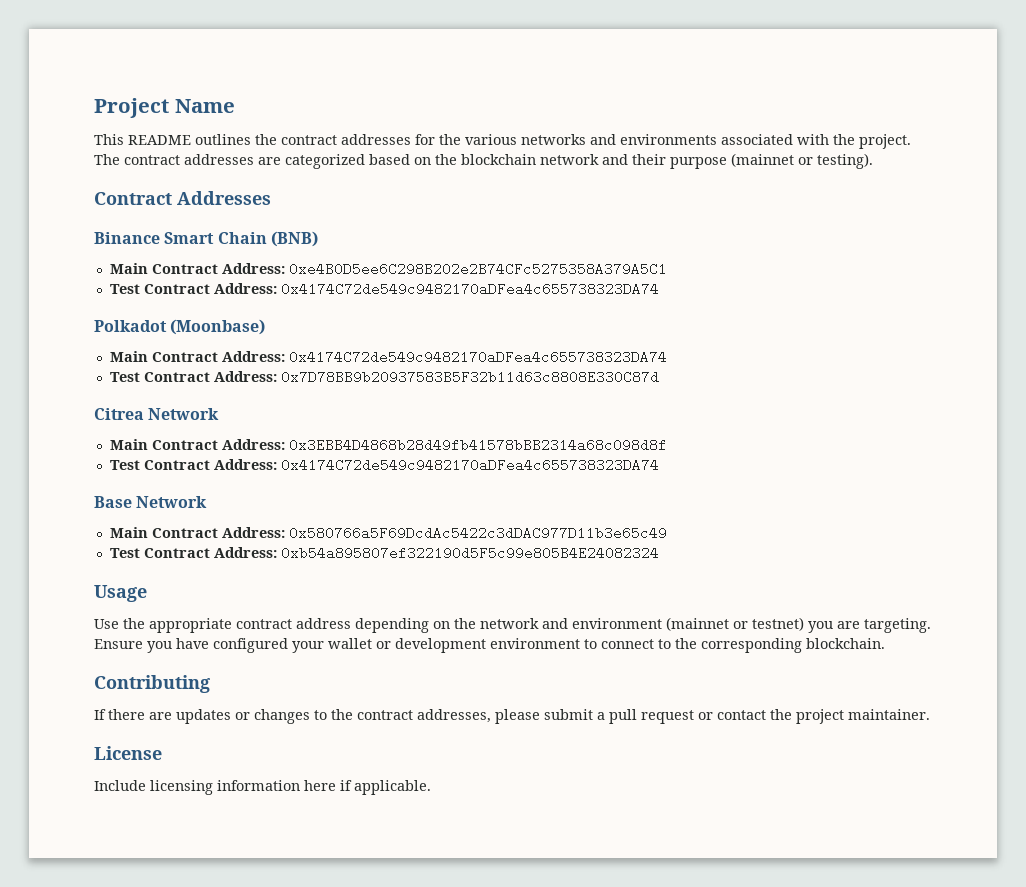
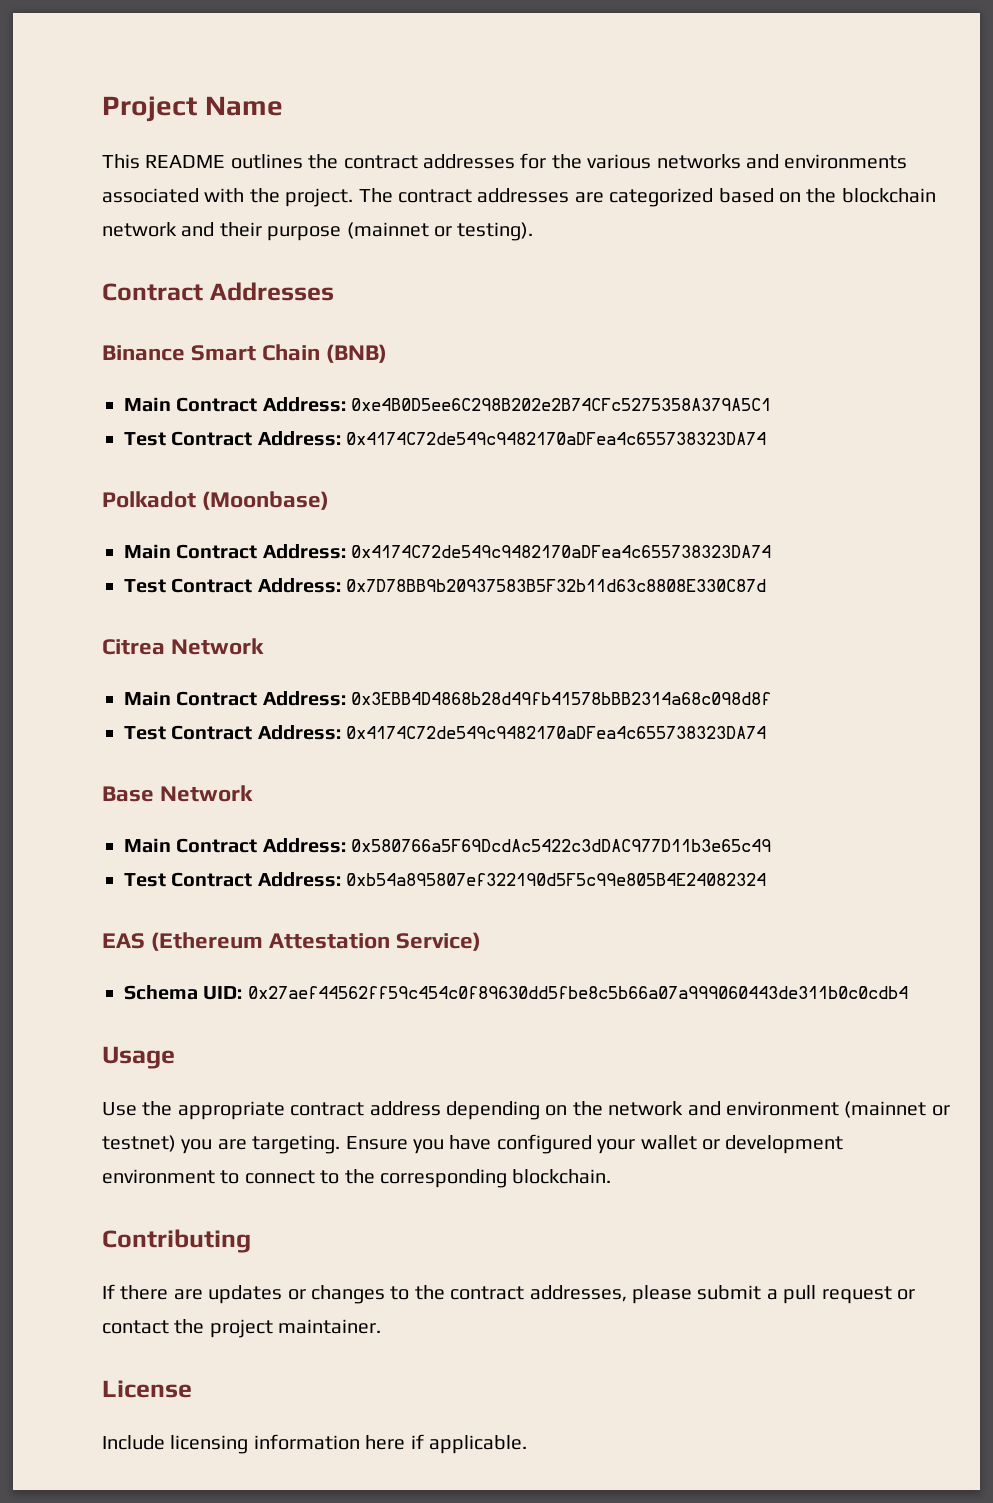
+ EAS (Ethereum Attestation Service)
+ Schema UID: 0x27aef44562ff59c454c0f89630dd5fbe8c5b66a07a999060443de311b0c0cdb4

